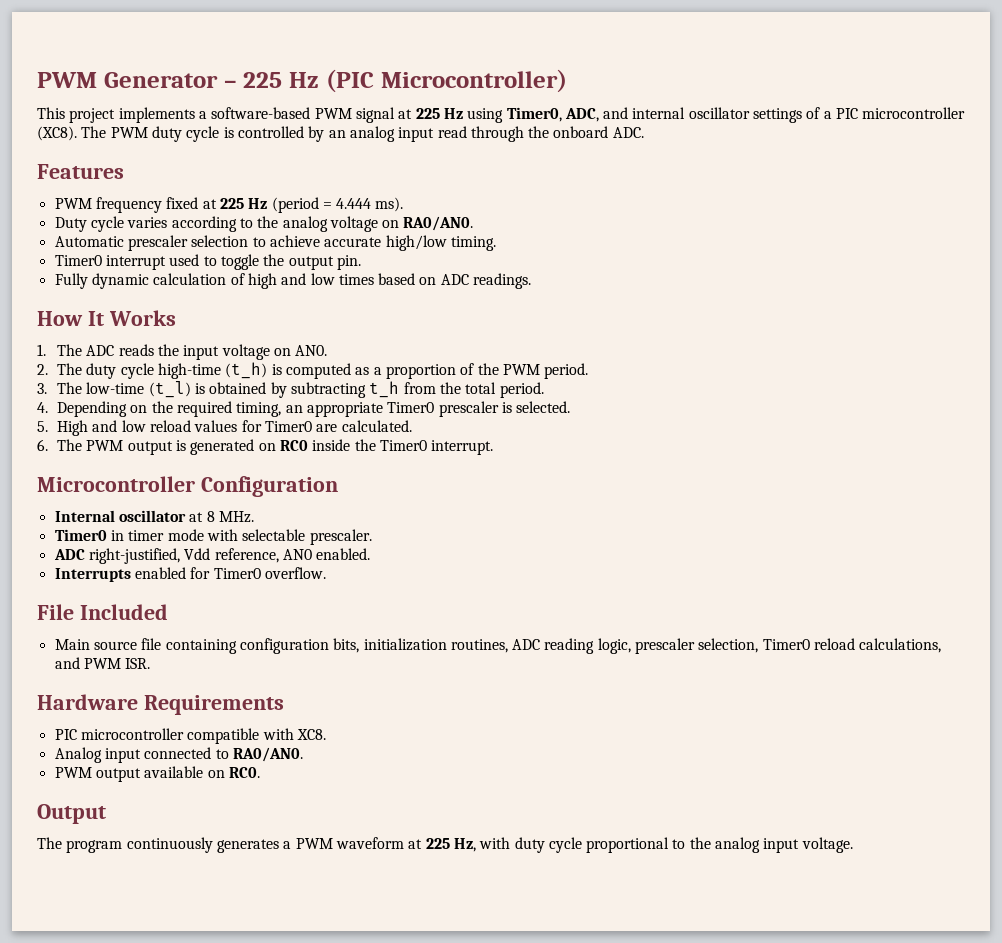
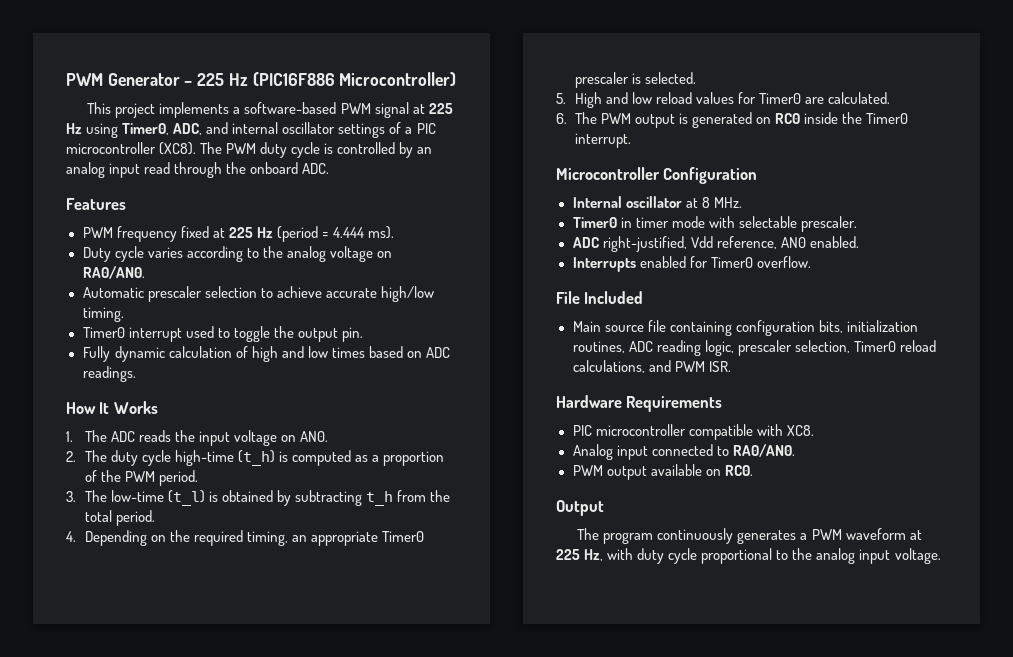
- PWM Generator – 225 Hz (PIC Microcontroller)
+ PWM Generator – 225 Hz (PIC16F886 Microcontroller)

